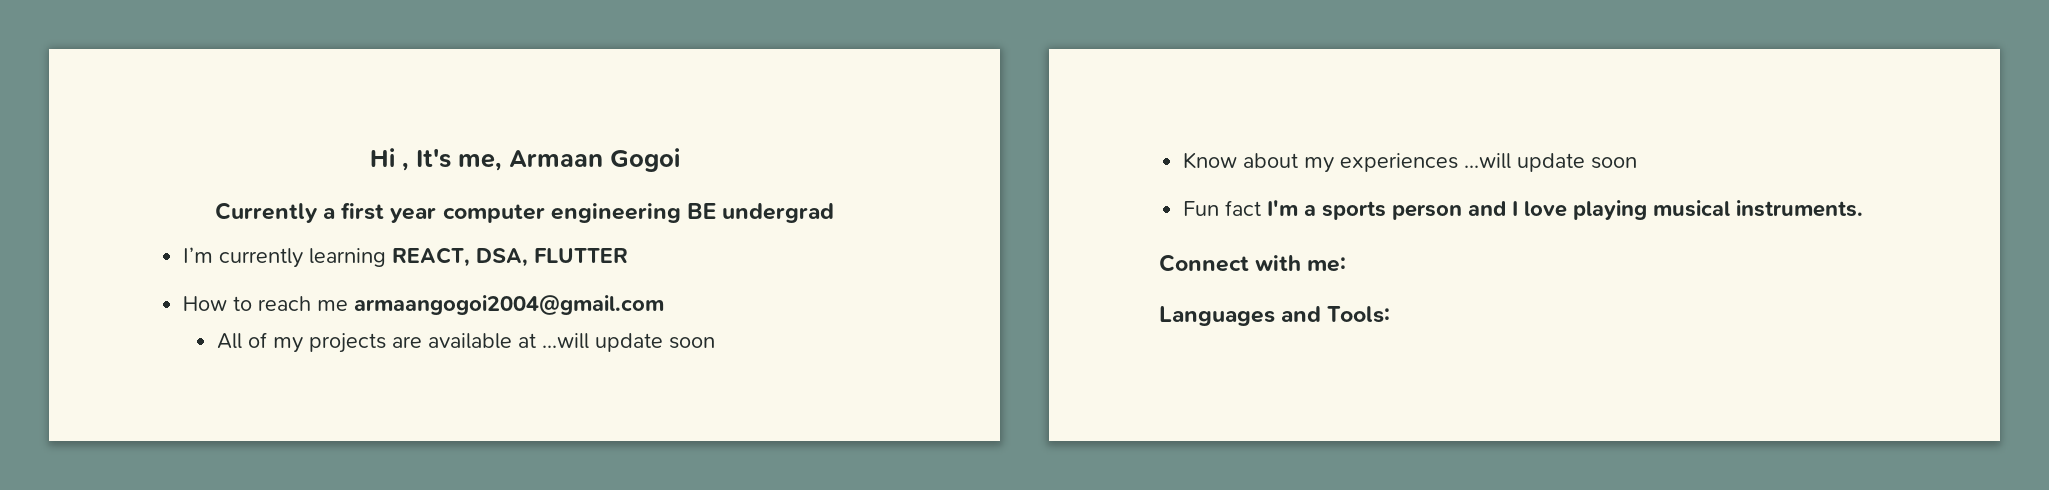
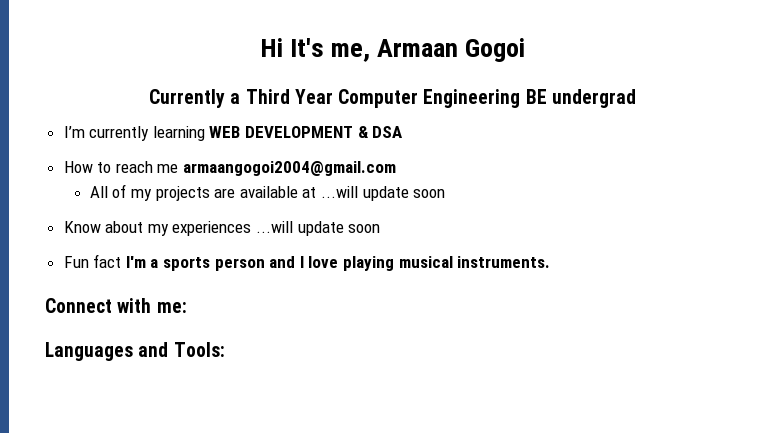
- Hi , It's me, Armaan Gogoi
+ Hi It's me, Armaan Gogoi
- Currently a first year computer engineering BE undergrad
+ Currently a Third Year Computer Engineering BE undergrad
- I’m currently learning REACT, DSA, FLUTTER
+ I’m currently learning WEB DEVELOPMENT & DSA

